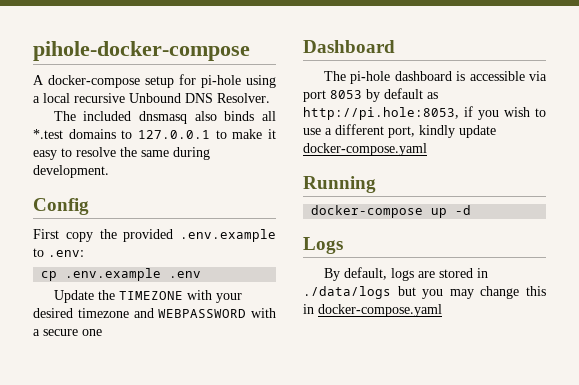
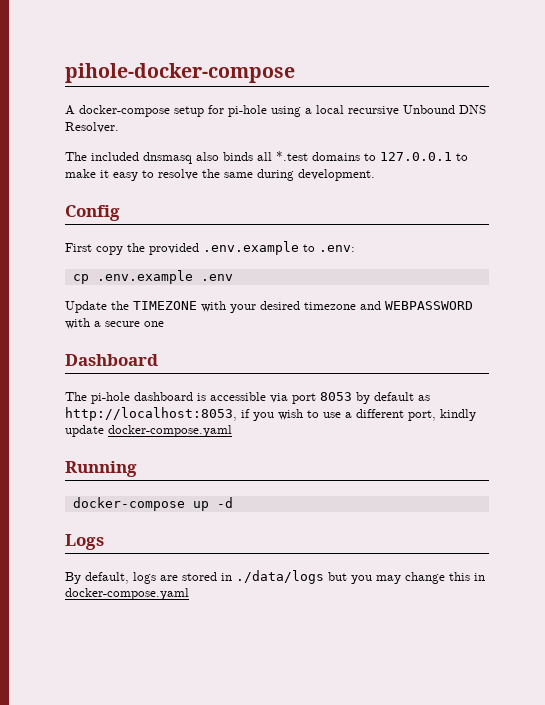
- The pi-hole dashboard is accessible via port 8053 by default as http://pi.hole:8053, if you wish to use a different port, kindly update docker-compose.yaml
+ The pi-hole dashboard is accessible via port 8053 by default as http://localhost:8053, if you wish to use a different port, kindly update docker-compose.yaml

